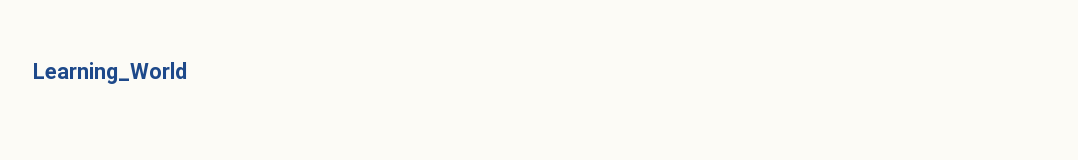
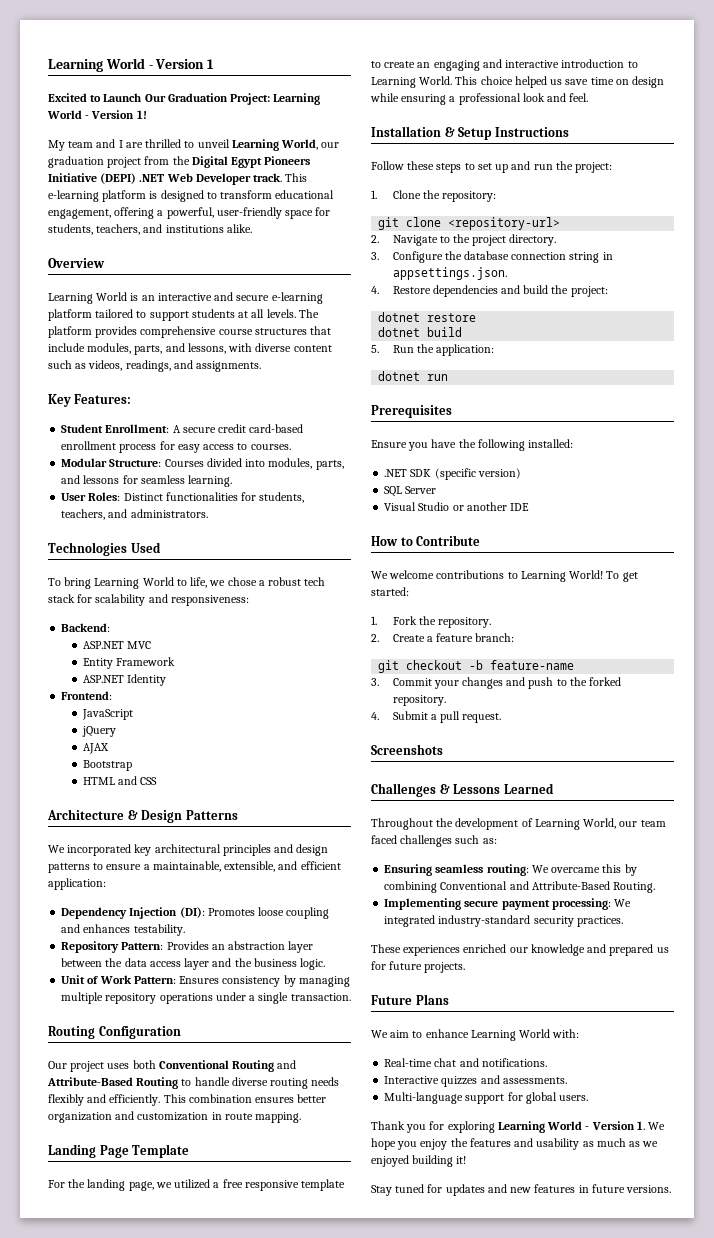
- Learning_World
+ Learning World - Version 1
+ Excited to Launch Our Graduation Project: Learning World - Version 1!
+ My team and I are thrilled to unveil Learning World, our graduation project from the Digital Egypt Pioneers Initiative (DEPI) .NET Web Developer track. This e-learning platform is designed to transform educational engagement, offering a powerful, user-friendly space for students, teachers, and institutions alike.
+ Overview
+ Learning World is an interactive and secure e-learning platform tailored to support students at all levels. The platform provides comprehensive course structures that include modules, parts, and lessons, with diverse content such as videos, readings, and assignments.
+ Key Features:
+ Student Enrollment: A secure credit card-based enrollment process for easy access to courses.
+ Modular Structure: Courses divided into modules, parts, and lessons for seamless learning.
+ User Roles: Distinct functionalities for students, teachers, and administrators.
+ Technologies Used
+ To bring Learning World to life, we chose a robust tech stack for scalability and responsiveness:
+ Backend:
+ ASP.NET MVC
+ Entity Framework
+ ASP.NET Identity
+ Frontend:
+ JavaScript
+ jQuery
+ AJAX
+ Bootstrap
+ HTML and CSS
+ Architecture & Design Patterns
+ We incorporated key architectural principles and design patterns to ensure a maintainable, extensible, and efficient application:
+ Dependency Injection (DI): Promotes loose coupling and enhances testability.
+ Repository Pattern: Provides an abstraction layer between the data access layer and the business logic.
+ Unit of Work Pattern: Ensures consistency by managing multiple repository operations under a single transaction.
+ Routing Configuration
+ Our project uses both Conventional Routing and Attribute-Based Routing to handle diverse routing needs flexibly and efficiently. This combination ensures better organization and customization in route mapping.
+ Landing Page Template
+ For the landing page, we utilized a free responsive template to create an engaging and interactive introduction to Learning World. This choice helped us save time on design while ensuring a professional look and feel.
+ Installation & Setup Instructions
+ Follow these steps to set up and run the project:
+ 1. Clone the repository:
+ git clone <repository-url>
+ 2. Navigate to the project directory.
+ 3. Configure the database connection string in appsettings.json.
+ 4. Restore dependencies and build the project:
+ dotnet restore
+ dotnet build
+ 5. Run the application:
+ dotnet run
+ Prerequisites
+ Ensure you have the following installed:
+ .NET SDK (specific version)
+ SQL Server
+ Visual Studio or another IDE
+ How to Contribute
+ We welcome contributions to Learning World! To get started:
+ 1. Fork the repository.
+ 2. Create a feature branch:
+ git checkout -b feature-name
+ 3. Commit your changes and push to the forked repository.
+ 4. Submit a pull request.
+ Screenshots
+ Challenges & Lessons Learned
+ Throughout the development of Learning World, our team faced challenges such as:
+ Ensuring seamless routing: We overcame this by combining Conventional and Attribute-Based Routing.
+ Implementing secure payment processing: We integrated industry-standard security practices.
+ These experiences enriched our knowledge and prepared us for future projects.
+ Future Plans
+ We aim to enhance Learning World with:
+ Real-time chat and notifications.
+ Interactive quizzes and assessments.
+ Multi-language support for global users.
+ Thank you for exploring Learning World - Version 1. We hope you enjoy the features and usability as much as we enjoyed building it!
+ Stay tuned for updates and new features in future versions.

